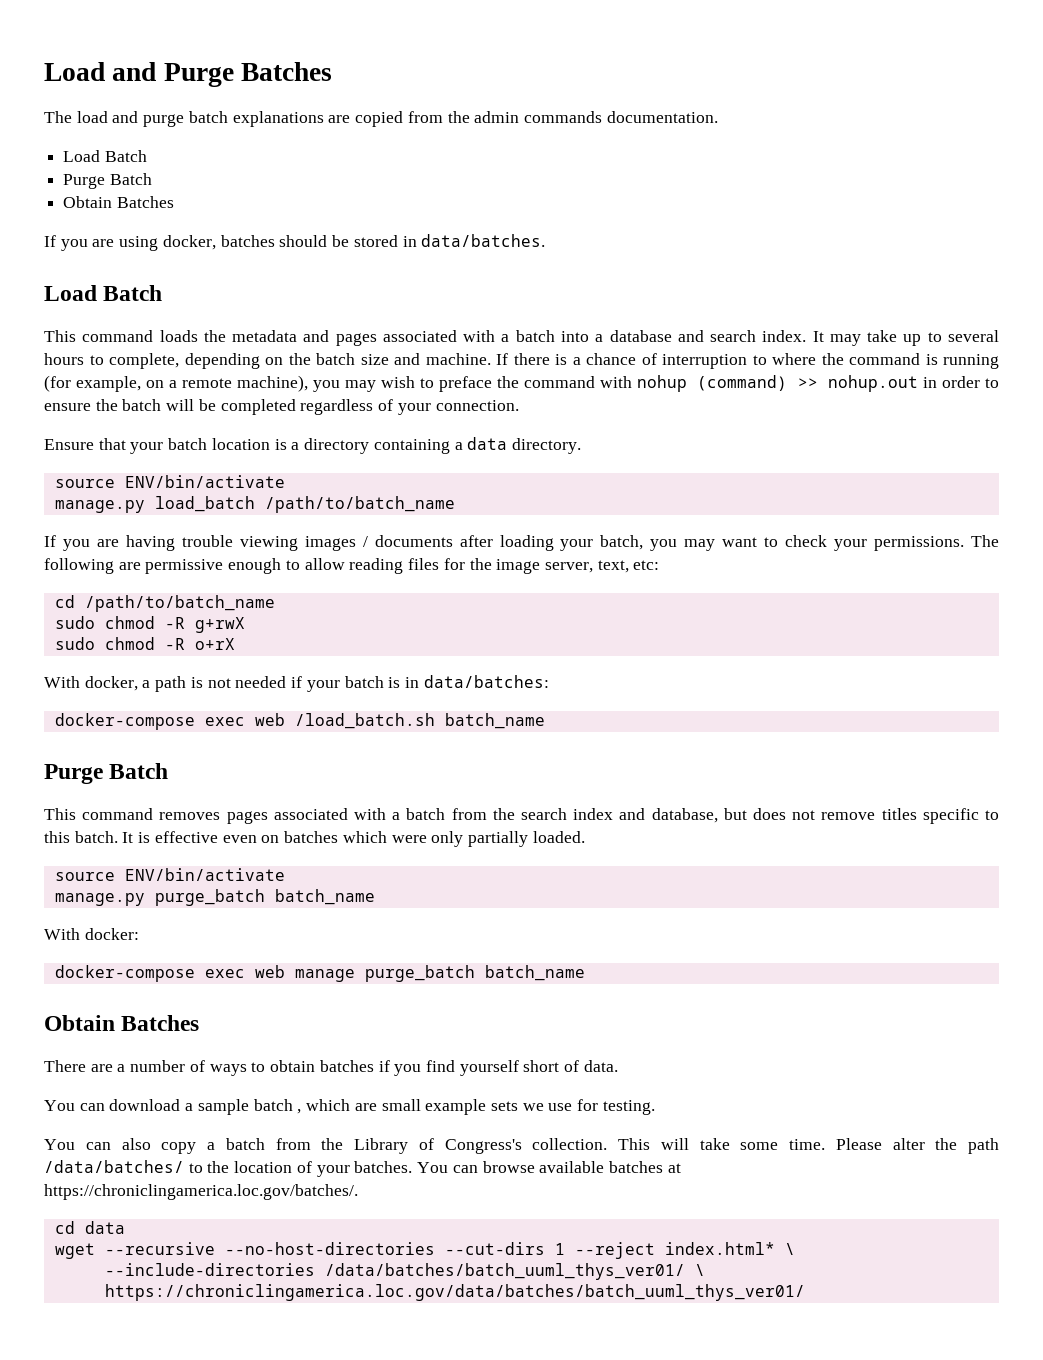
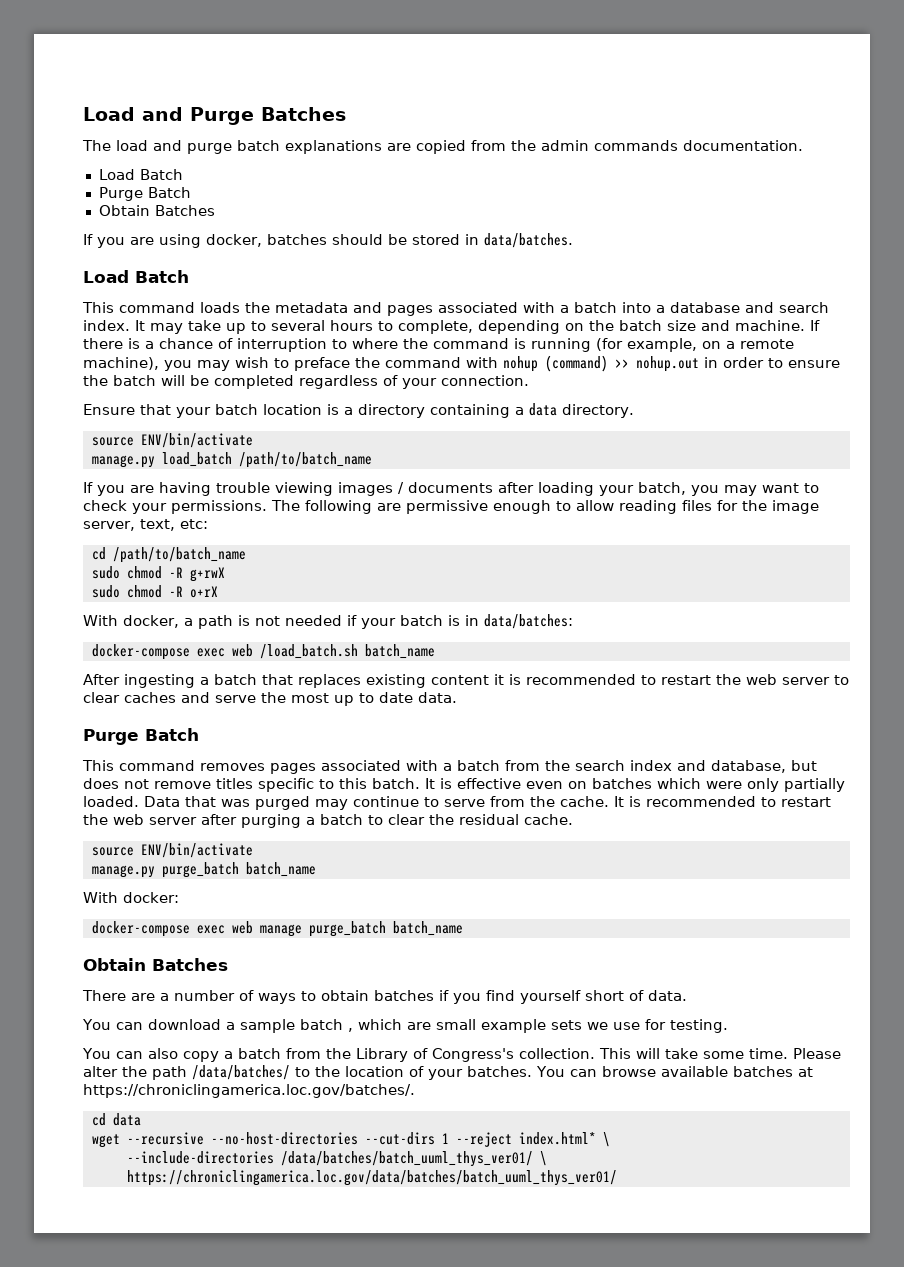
+ After ingesting a batch that replaces existing content it is recommended to restart the web server to clear caches and serve the most up to date data.
+ Data that was purged may continue to serve from the cache. It is recommended to restart the web server after purging a batch to clear the residual cache.

